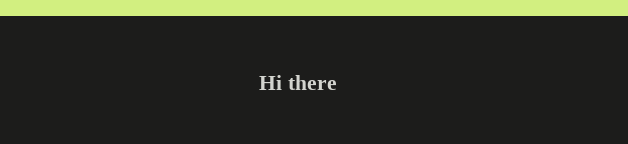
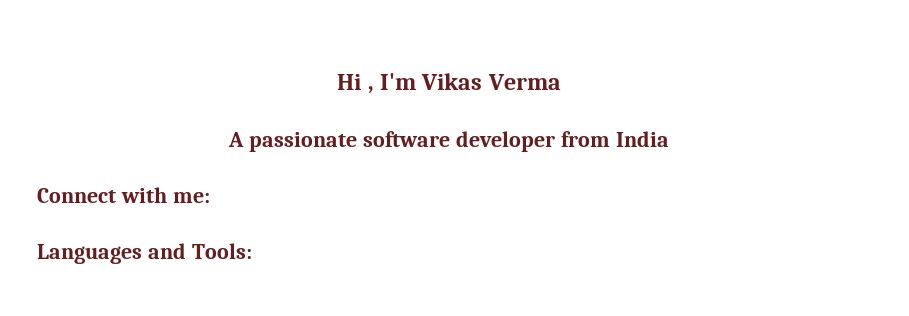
- Hi there
+ Hi , I'm Vikas Verma
+ A passionate software developer from India
+ Connect with me:
+ Languages and Tools:

